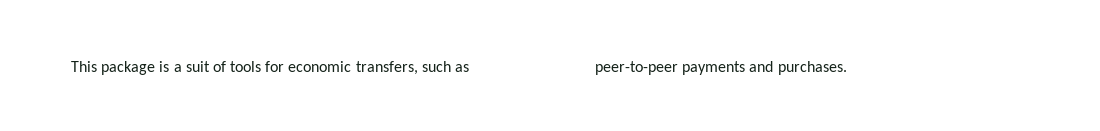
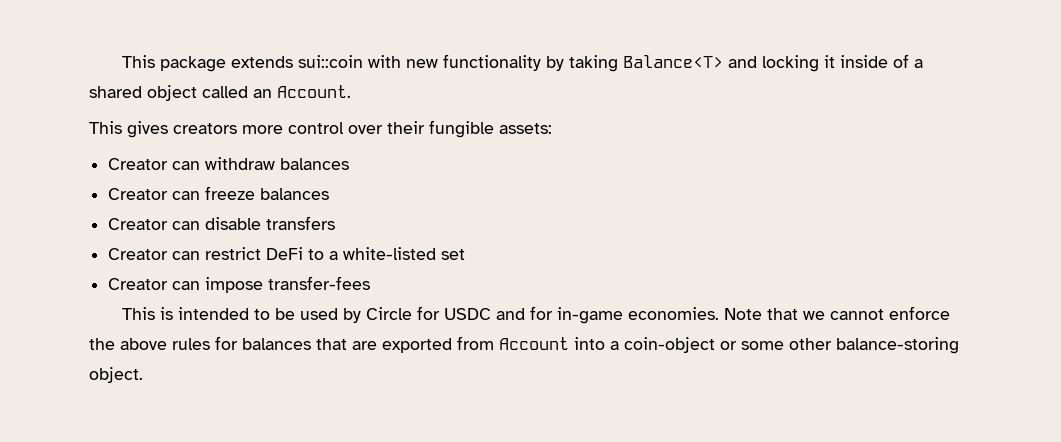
- This package is a suit of tools for economic transfers, such as peer-to-peer payments and purchases.
+ This package extends sui::coin with new functionality by taking Balance<T> and locking it inside of a shared object called an Account.
+ This gives creators more control over their fungible assets:
+ Creator can withdraw balances
+ Creator can freeze balances
+ Creator can disable transfers
+ Creator can restrict DeFi to a white-listed set
+ Creator can impose transfer-fees
+ This is intended to be used by Circle for USDC and for in-game economies. Note that we cannot enforce the above rules for balances that are exported from Account into a coin-object or some other balance-storing object.

